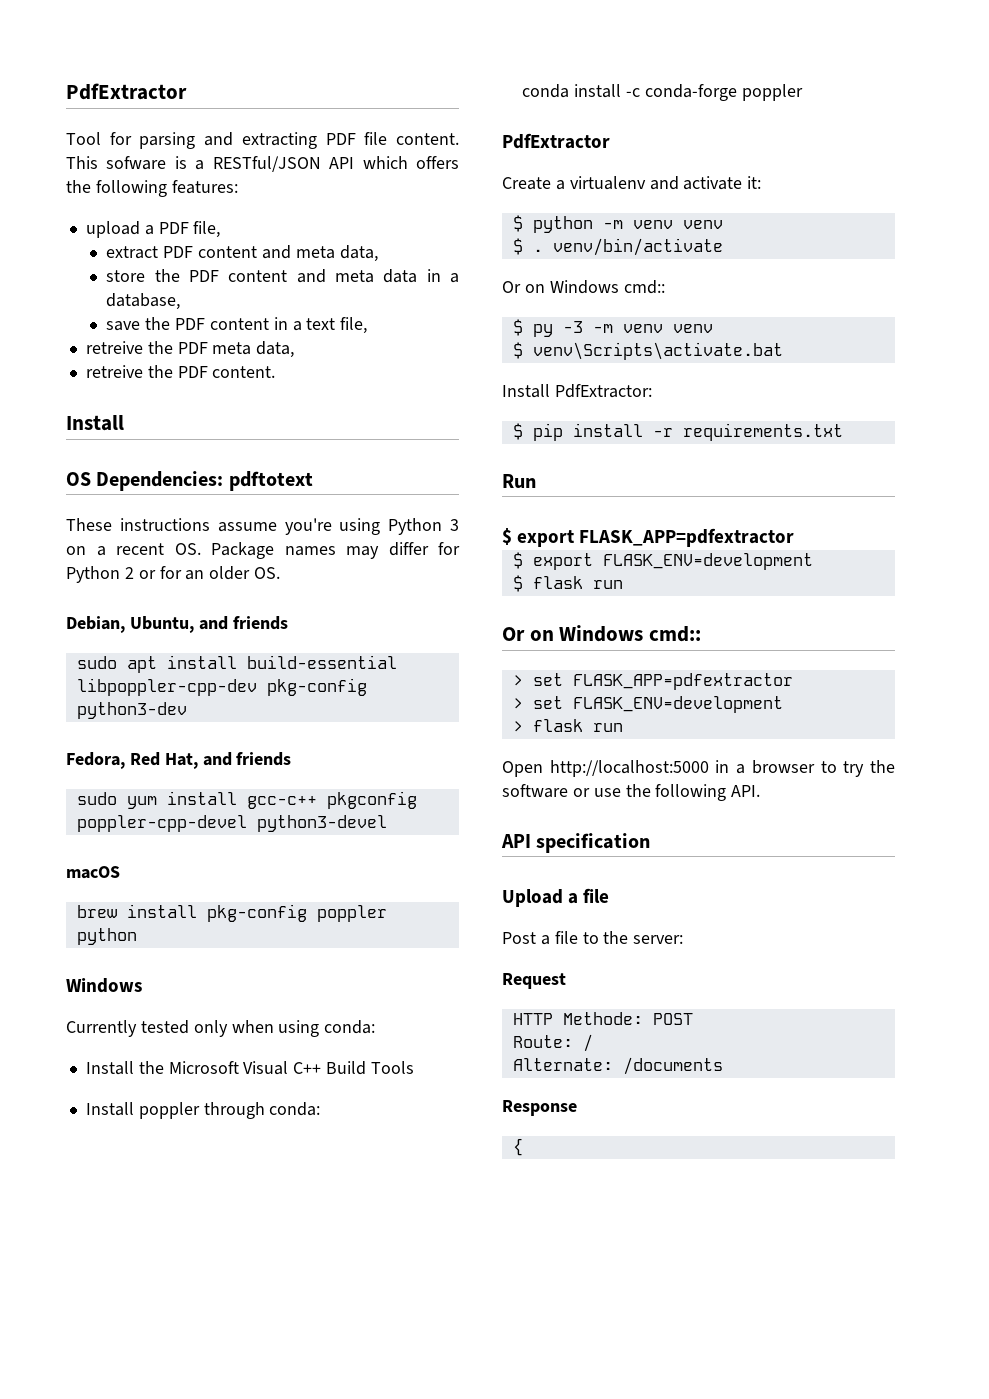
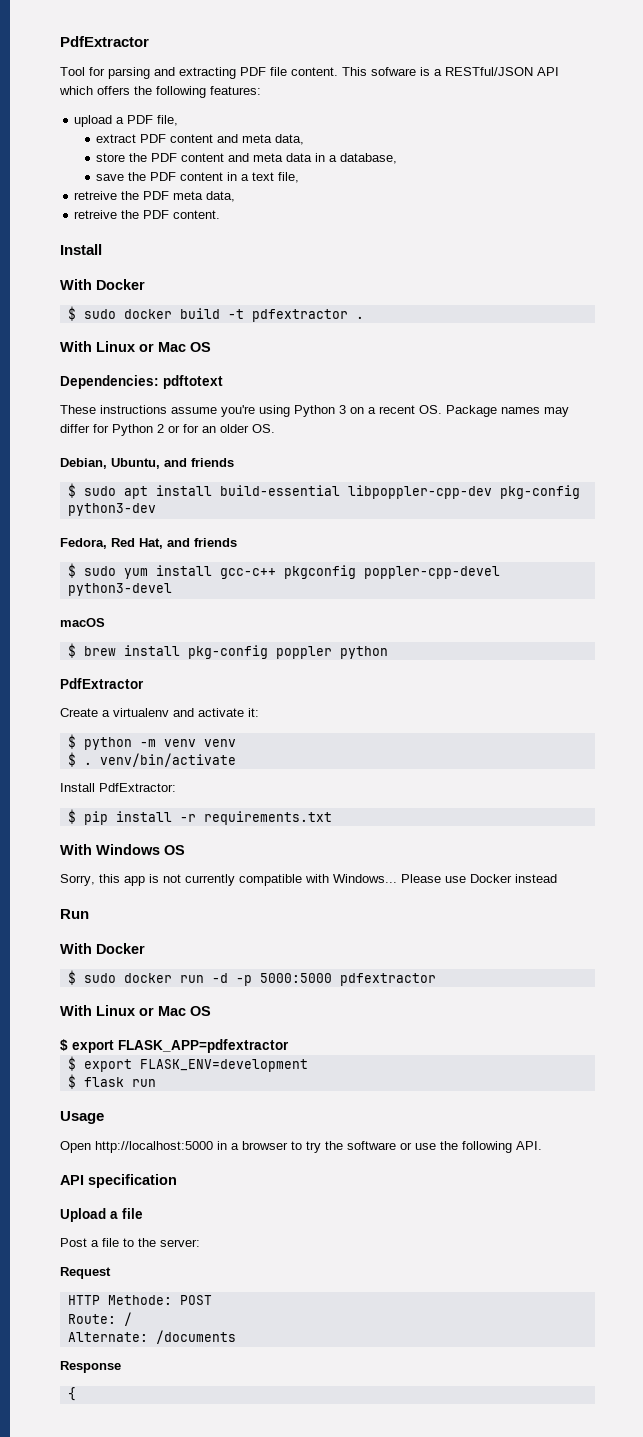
  retreive the PDF content.
  Install
- OS Dependencies: pdftotext
+ With Docker
+ $ sudo docker build -t pdfextractor .
+ With Linux or Mac OS
+ Dependencies: pdftotext
- sudo apt install build-essential libpoppler-cpp-dev pkg-config python3-dev
+ $ sudo apt install build-essential libpoppler-cpp-dev pkg-config python3-dev
- sudo yum install gcc-c++ pkgconfig poppler-cpp-devel python3-devel
+ $ sudo yum install gcc-c++ pkgconfig poppler-cpp-devel python3-devel
- brew install pkg-config poppler python
- Windows
- Currently tested only when using conda:
- Install the Microsoft Visual C++ Build Tools
- Install poppler through conda:
- conda install -c conda-forge poppler
+ $ brew install pkg-config poppler python
  $ . venv/bin/activate
- Or on Windows cmd::
- $ py -3 -m venv venv
- $ venv\Scripts\activate.bat
+ With Windows OS
+ Sorry, this app is not currently compatible with Windows... Please use Docker instead
  Run
+ With Docker
+ $ sudo docker run -d -p 5000:5000 pdfextractor
+ With Linux or Mac OS
  $ flask run
- Or on Windows cmd::
- > set FLASK_APP=pdfextractor
- > set FLASK_ENV=development
- > flask run
+ Usage

